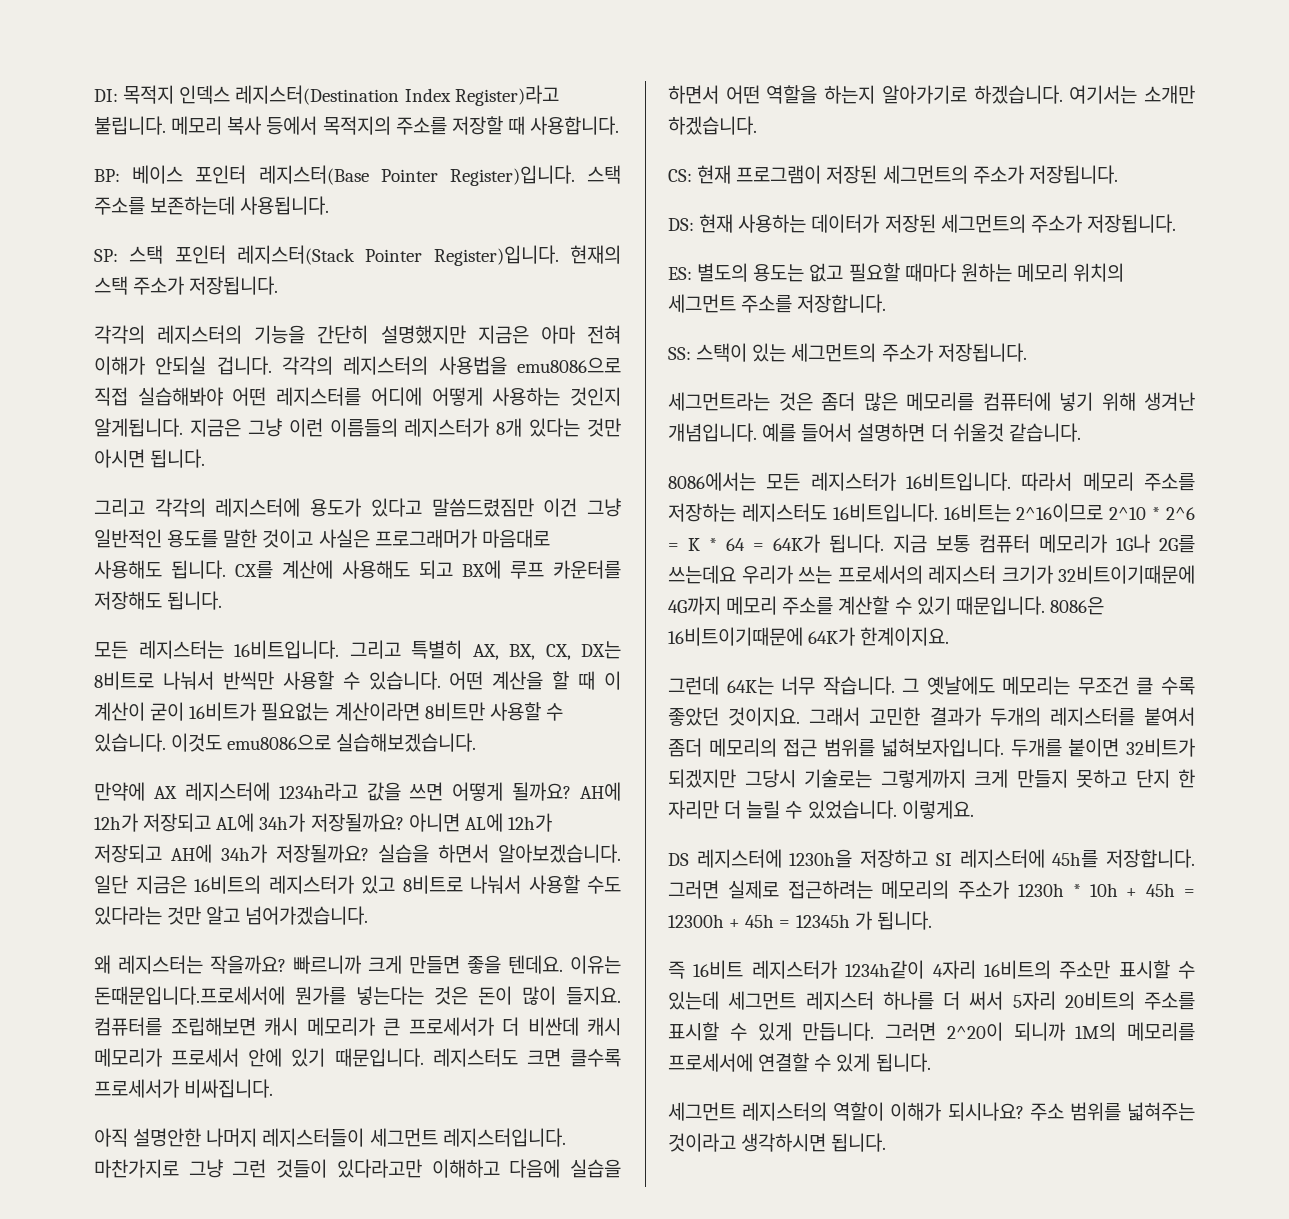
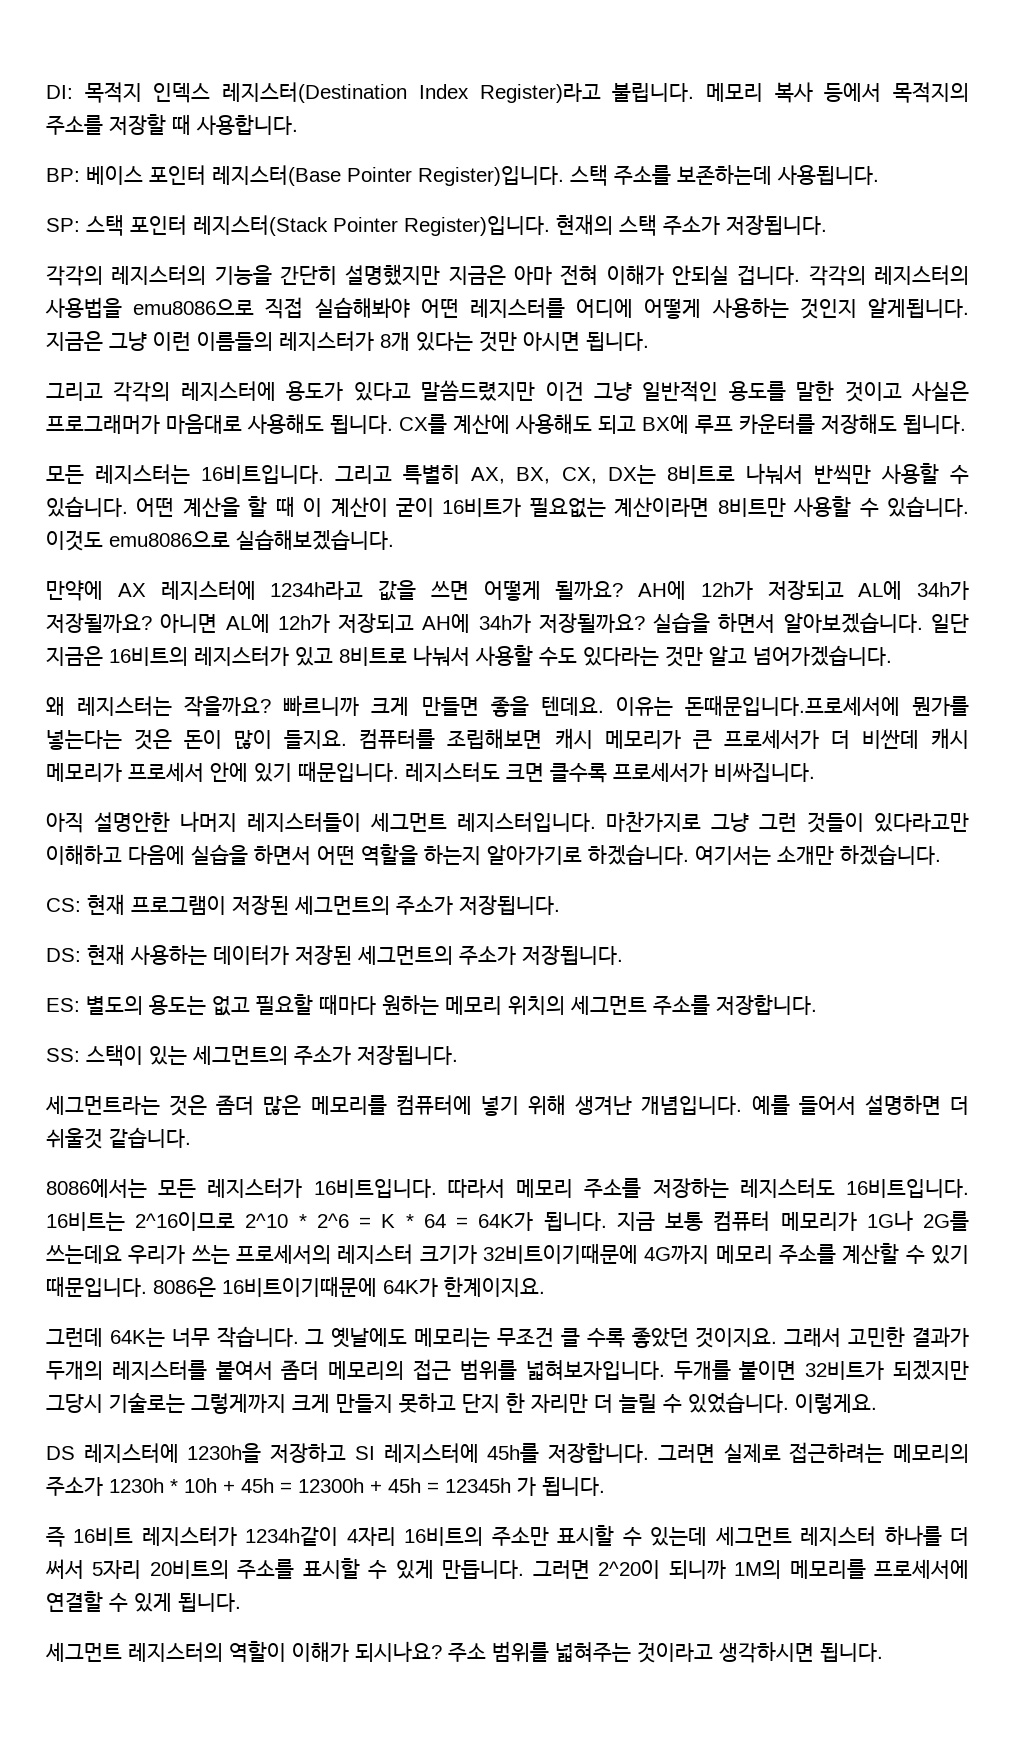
- 그리고 각각의 레지스터에 용도가 있다고 말씀드렸짐만 이건 그냥 일반적인 용도를 말한 것이고 사실은 프로그래머가 마음대로 사용해도 됩니다.
+ 그리고 각각의 레지스터에 용도가 있다고 말씀드렸지만 이건 그냥 일반적인 용도를 말한 것이고 사실은 프로그래머가 마음대로 사용해도 됩니다.

